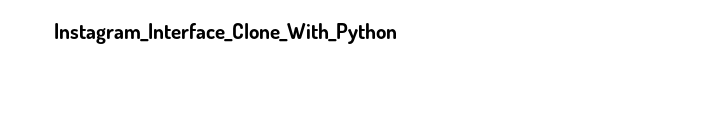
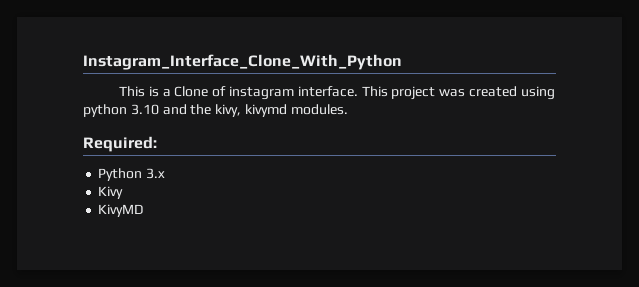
+ This is a Clone of instagram interface. This project was created using python 3.10 and the kivy, kivymd modules.
+ Required:
+ Python 3.x
+ Kivy
+ KivyMD

